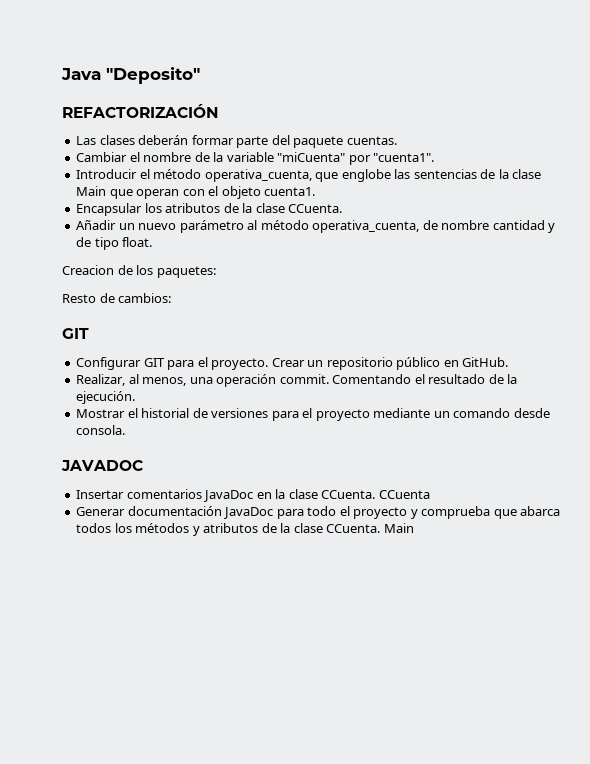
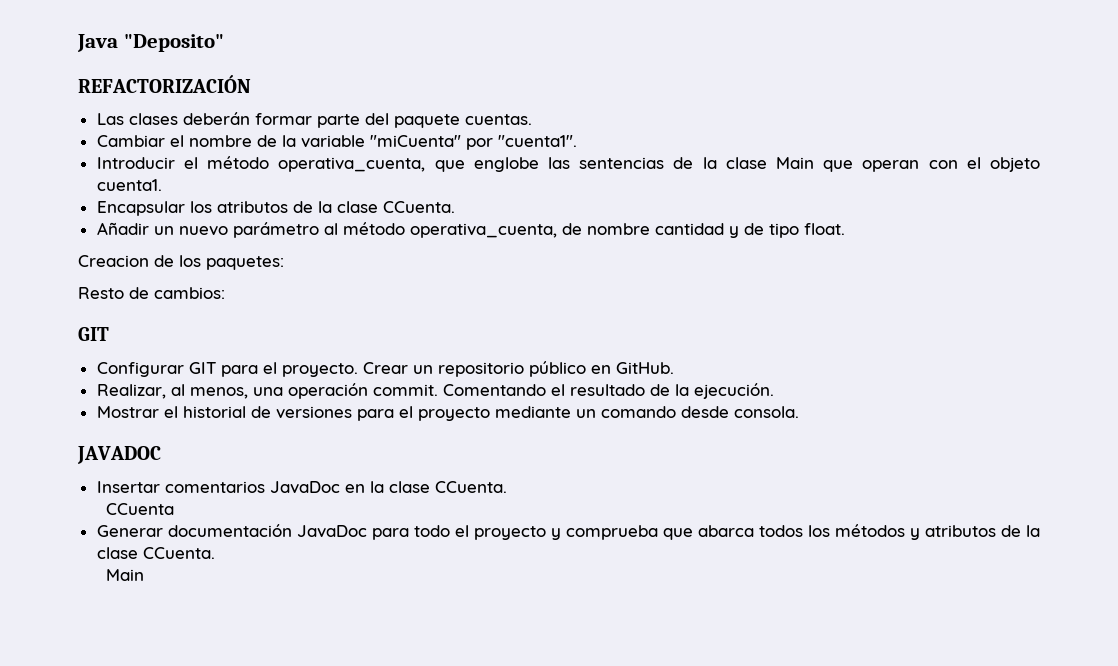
- Insertar comentarios JavaDoc en la clase CCuenta. CCuenta
+ Insertar comentarios JavaDoc en la clase CCuenta.
+ CCuenta
- Generar documentación JavaDoc para todo el proyecto y comprueba que abarca todos los métodos y atributos de la clase CCuenta. Main
+ Generar documentación JavaDoc para todo el proyecto y comprueba que abarca todos los métodos y atributos de la clase CCuenta.
+ Main

